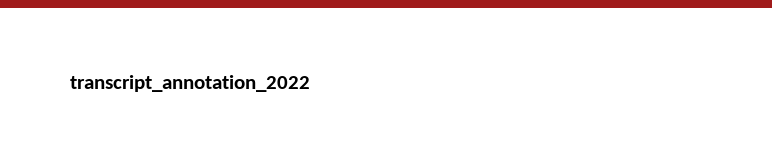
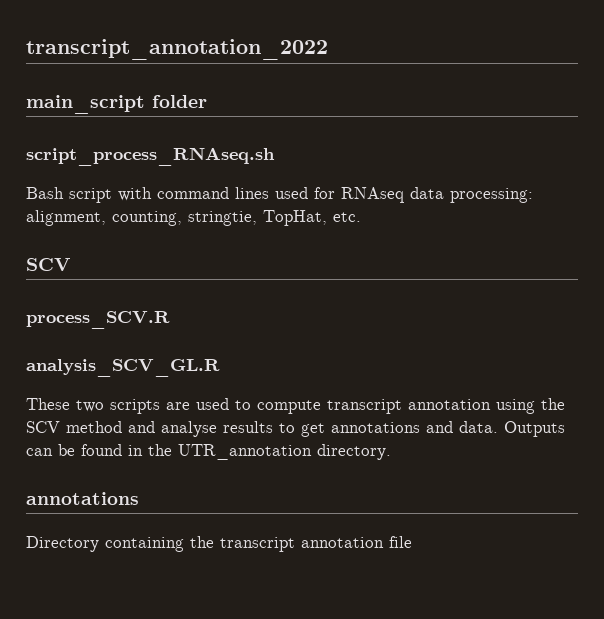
+ main_script folder
+ script_process_RNAseq.sh
+ Bash script with command lines used for RNAseq data processing: alignment, counting, stringtie, TopHat, etc.
+ SCV
+ process_SCV.R
+ analysis_SCV_GL.R
+ These two scripts are used to compute transcript annotation using the SCV method and analyse results to get annotations and data. Outputs can be found in the UTR_annotation directory.
+ annotations
+ Directory containing the transcript annotation file

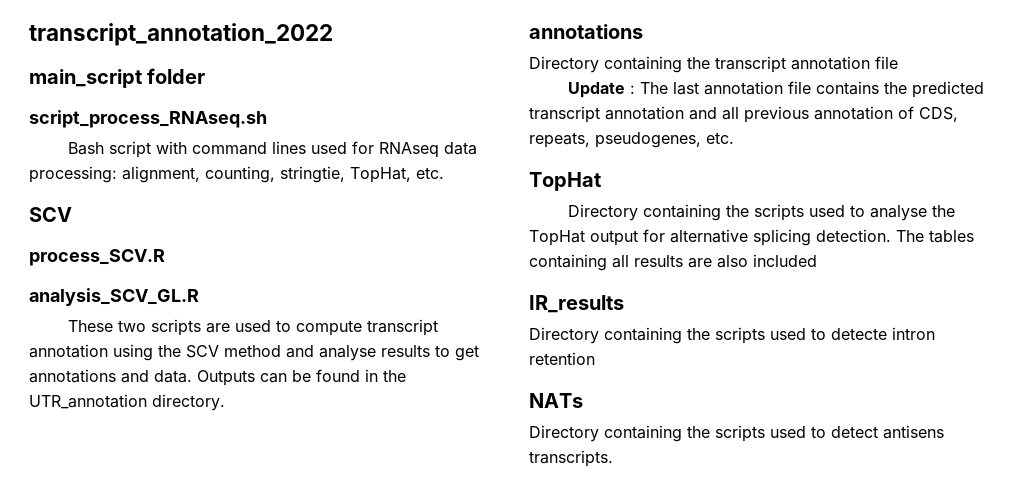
+ Update : The last annotation file contains the predicted transcript annotation and all previous annotation of CDS, repeats, pseudogenes, etc.
+ TopHat
+ Directory containing the scripts used to analyse the TopHat output for alternative splicing detection. The tables containing all results are also included
+ IR_results
+ Directory containing the scripts used to detecte intron retention
+ NATs
+ Directory containing the scripts used to detect antisens transcripts.

